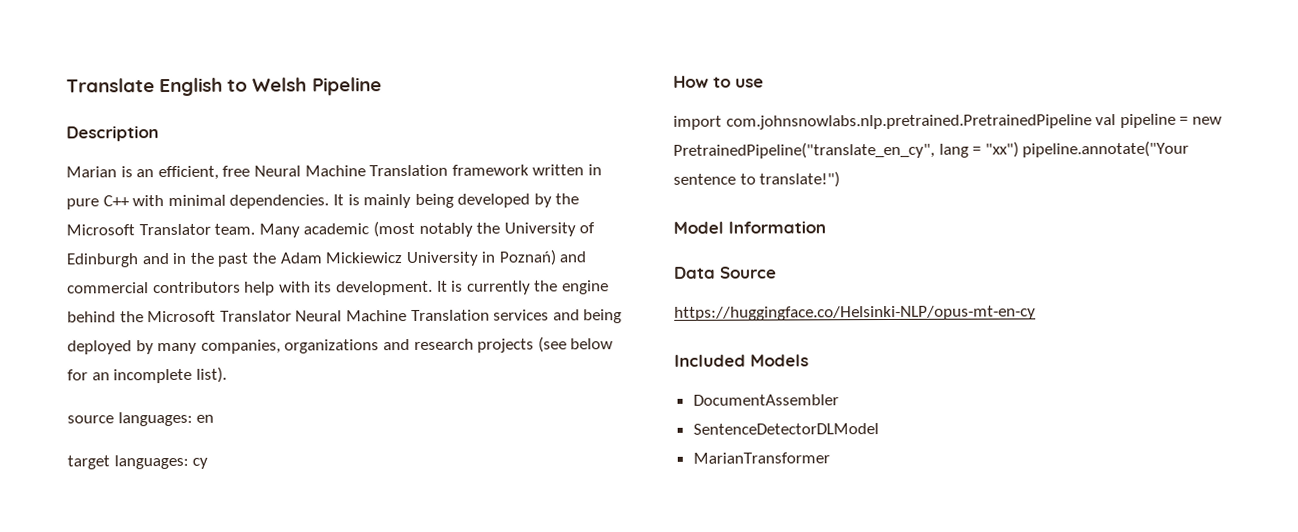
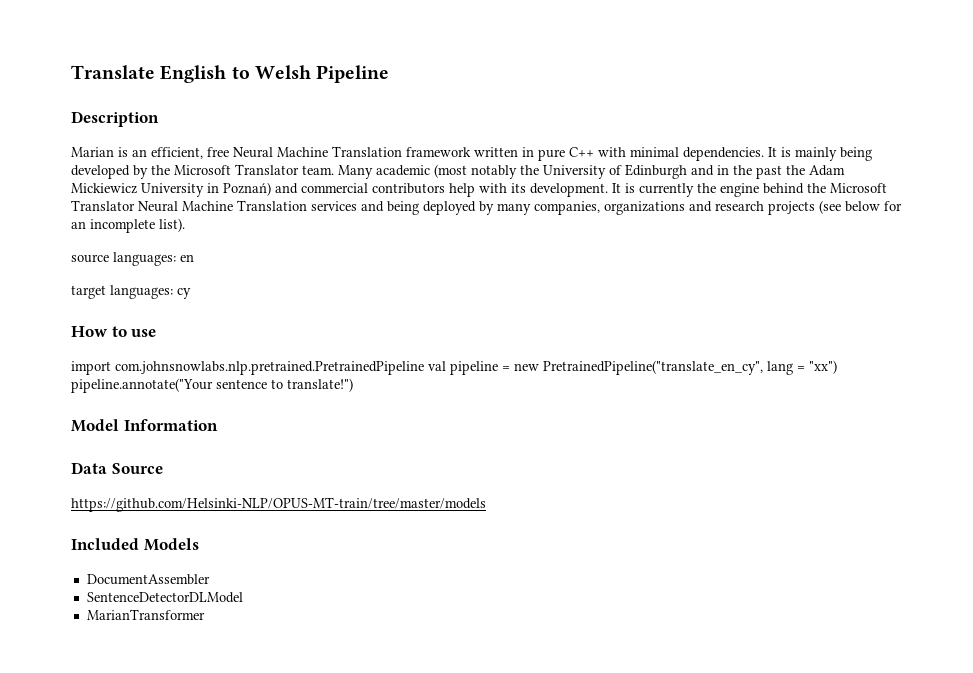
- https://huggingface.co/Helsinki-NLP/opus-mt-en-cy
+ https://github.com/Helsinki-NLP/OPUS-MT-train/tree/master/models

